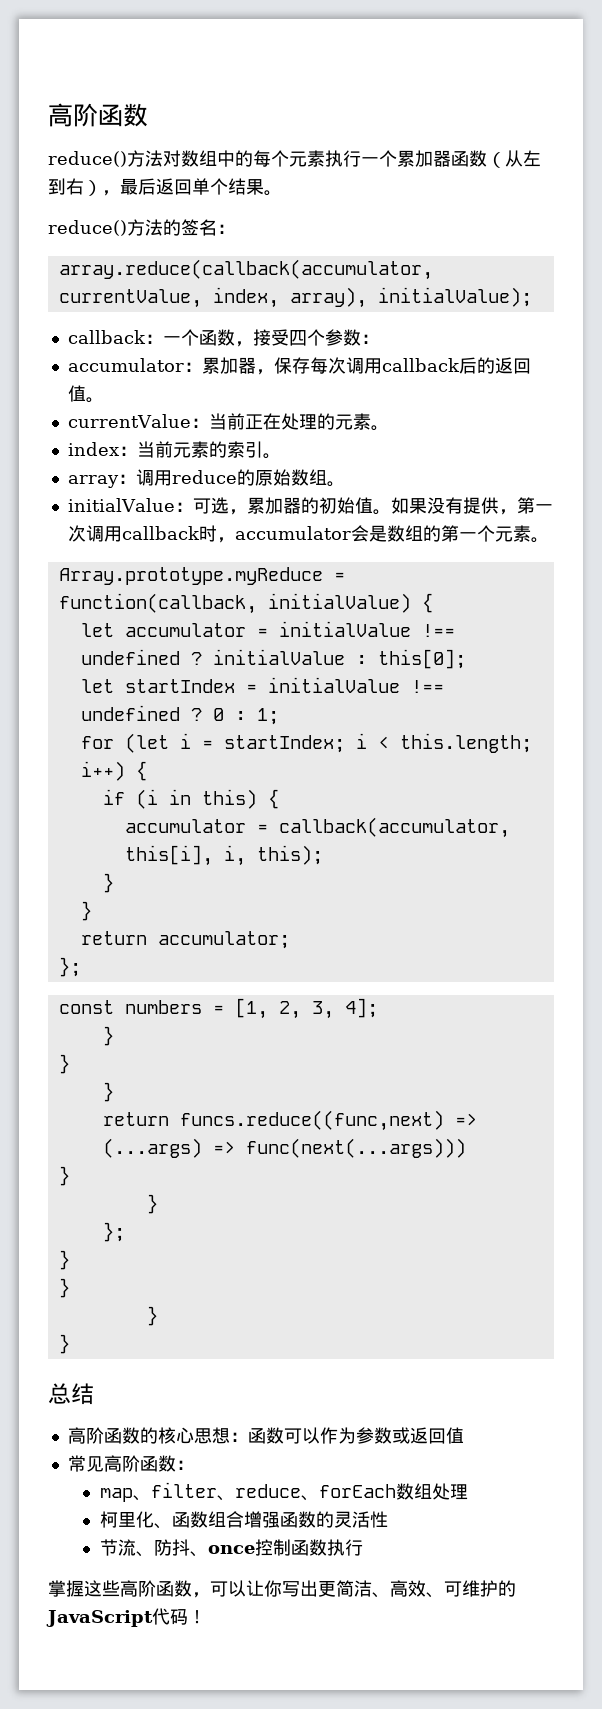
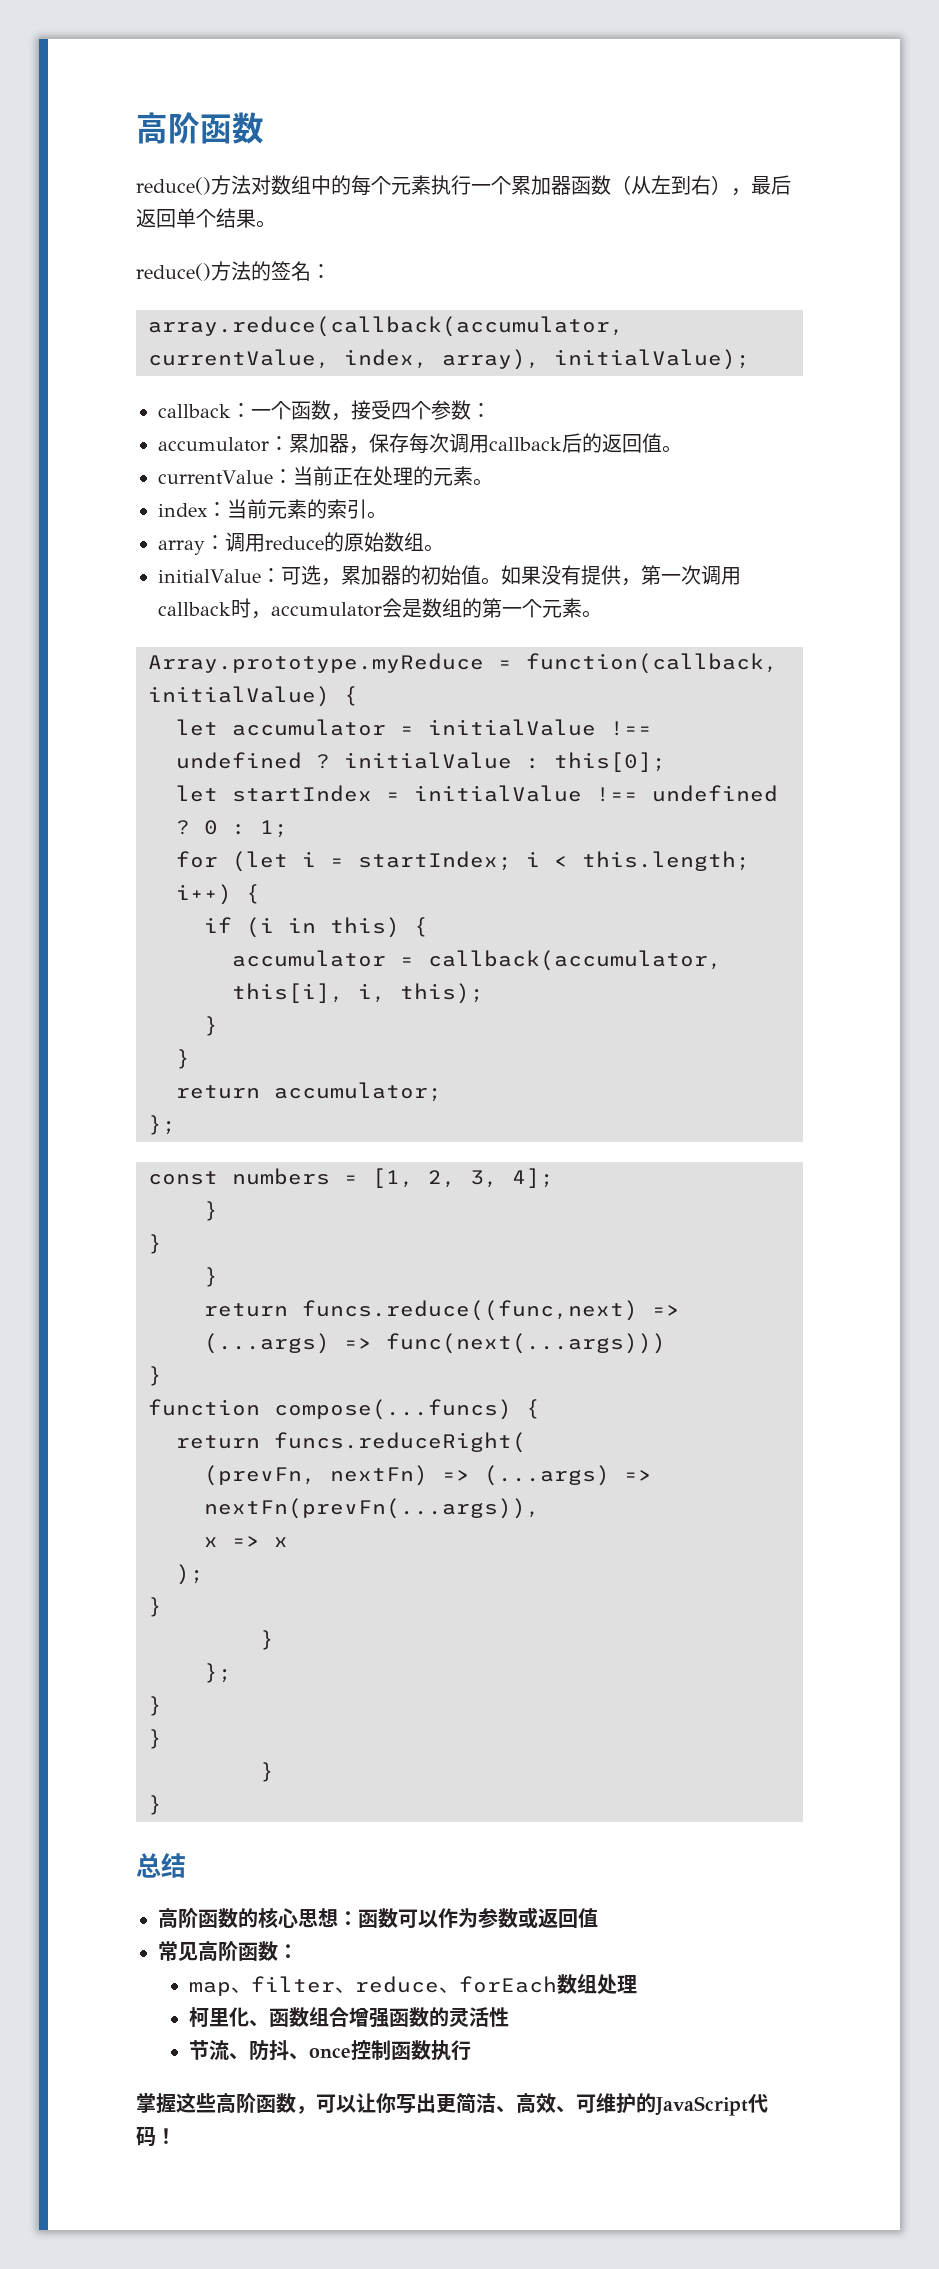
+ function compose(...funcs) {
+ return funcs.reduceRight(
+ (prevFn, nextFn) => (...args) => nextFn(prevFn(...args)),
+ x => x
+ );
+ }

